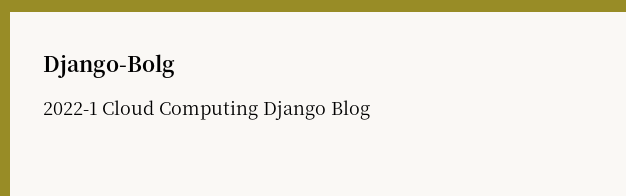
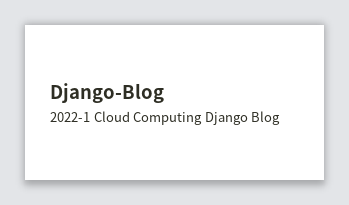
- Django-Bolg
+ Django-Blog

